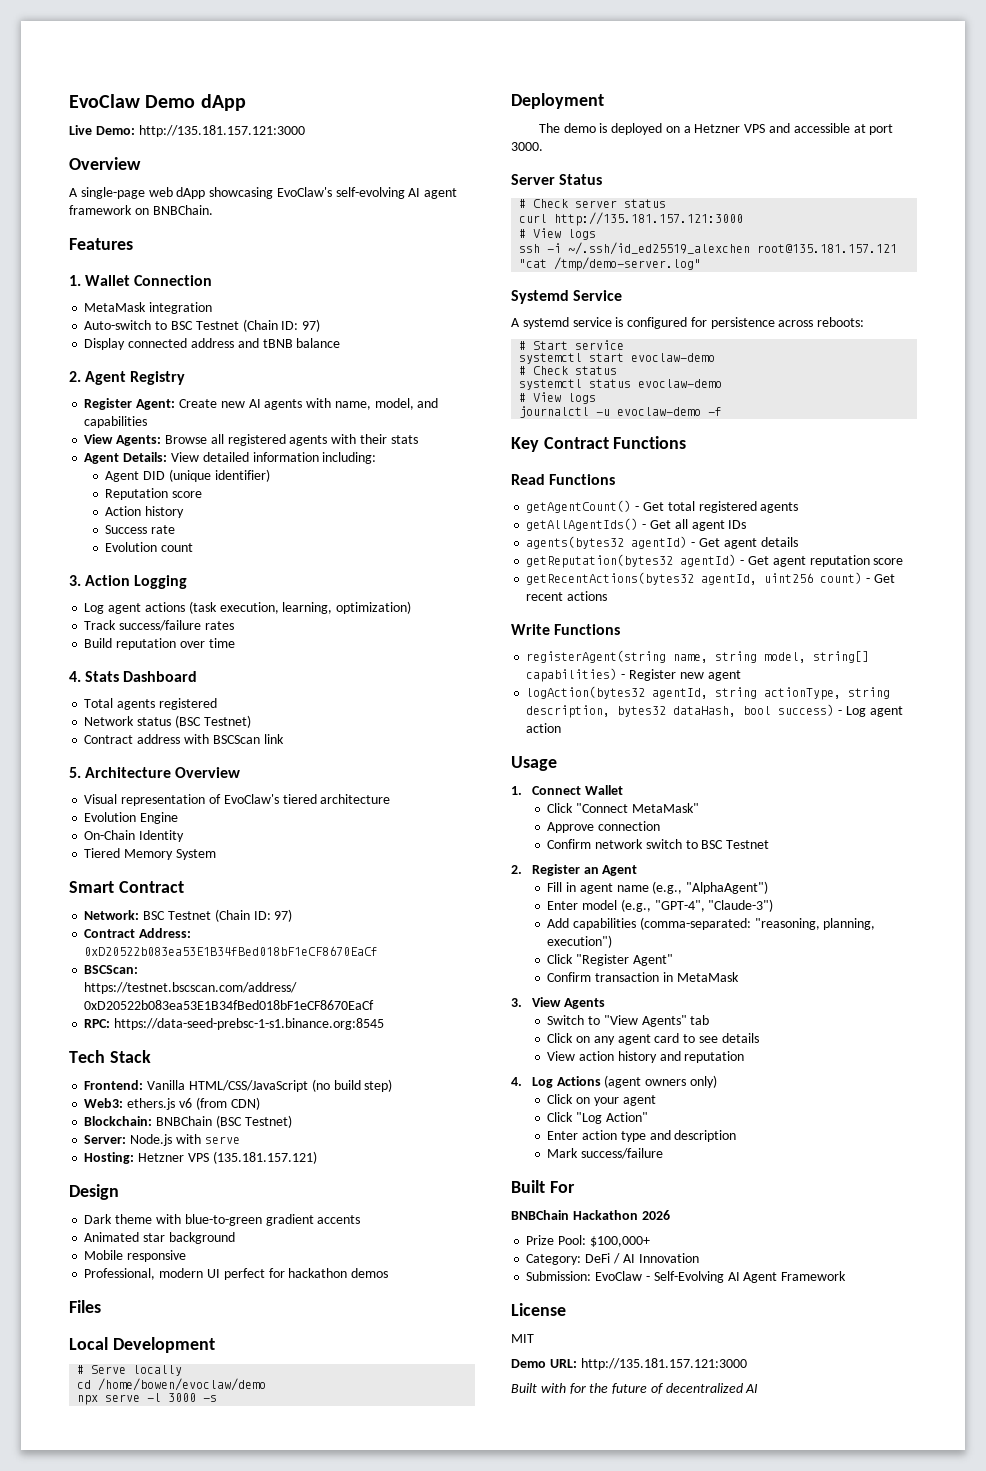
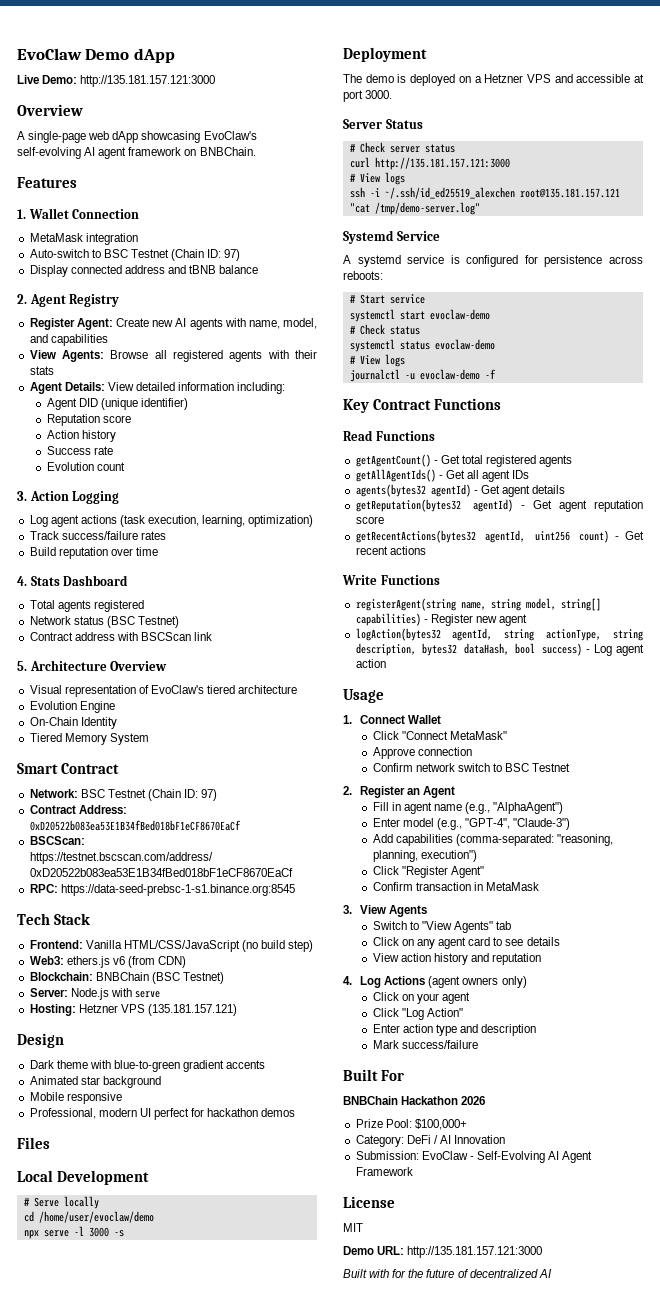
- cd /home/bowen/evoclaw/demo
+ cd /home/user/evoclaw/demo

